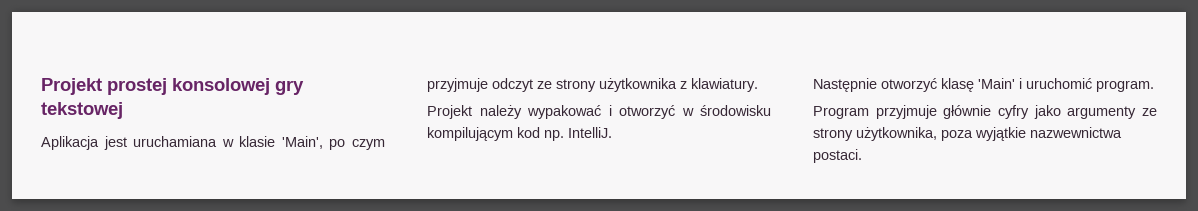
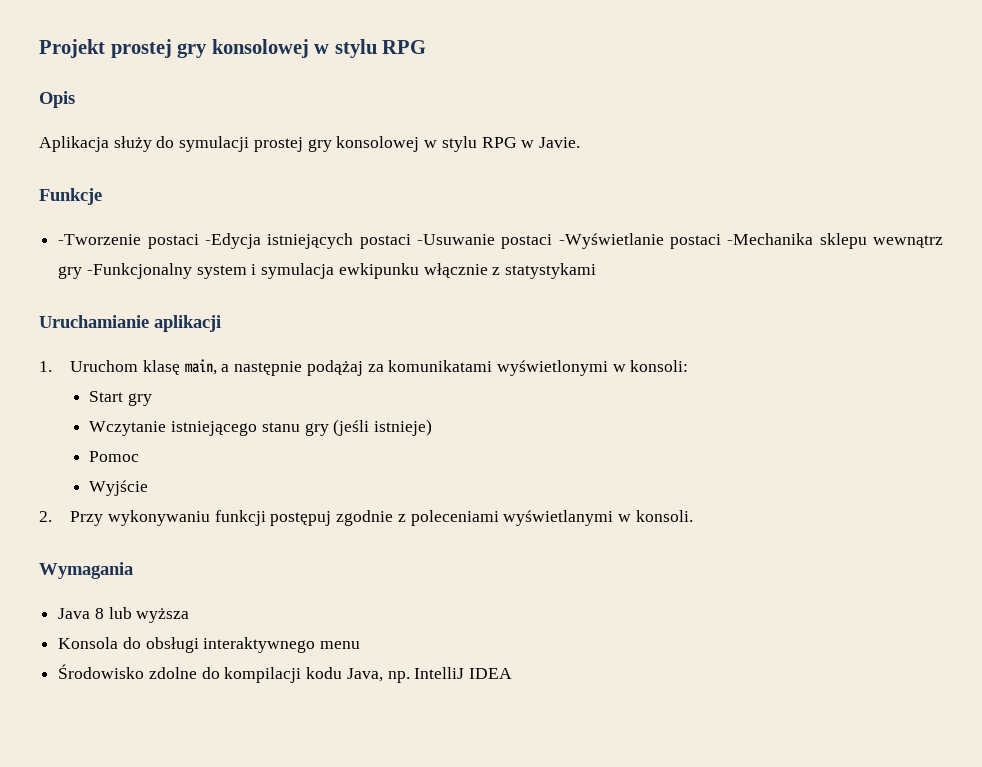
- Projekt prostej konsolowej gry tekstowej
- Aplikacja jest uruchamiana w klasie 'Main', po czym przyjmuje odczyt ze strony użytkownika z klawiatury.
- Projekt należy wypakować i otworzyć w środowisku kompilującym kod np. IntelliJ.
- Następnie otworzyć klasę 'Main' i uruchomić program.
- Program przyjmuje głównie cyfry jako argumenty ze strony użytkownika, poza wyjątkie nazwewnictwa postaci.
+ Projekt prostej gry konsolowej w stylu RPG
+ Opis
+ Aplikacja służy do symulacji prostej gry konsolowej w stylu RPG w Javie.
+ Funkcje
+ -Tworzenie postaci -Edycja istniejących postaci -Usuwanie postaci -Wyświetlanie postaci -Mechanika sklepu wewnątrz gry -Funkcjonalny system i symulacja ewkipunku włącznie z statystykami
+ Uruchamianie aplikacji
+ 1. Uruchom klasę main, a następnie podążaj za komunikatami wyświetlonymi w konsoli:
+ Start gry
+ Wczytanie istniejącego stanu gry (jeśli istnieje)
+ Pomoc
+ Wyjście
+ 2. Przy wykonywaniu funkcji postępuj zgodnie z poleceniami wyświetlanymi w konsoli.
+ Wymagania
+ Java 8 lub wyższa
+ Konsola do obsługi interaktywnego menu
+ Środowisko zdolne do kompilacji kodu Java, np. IntelliJ IDEA

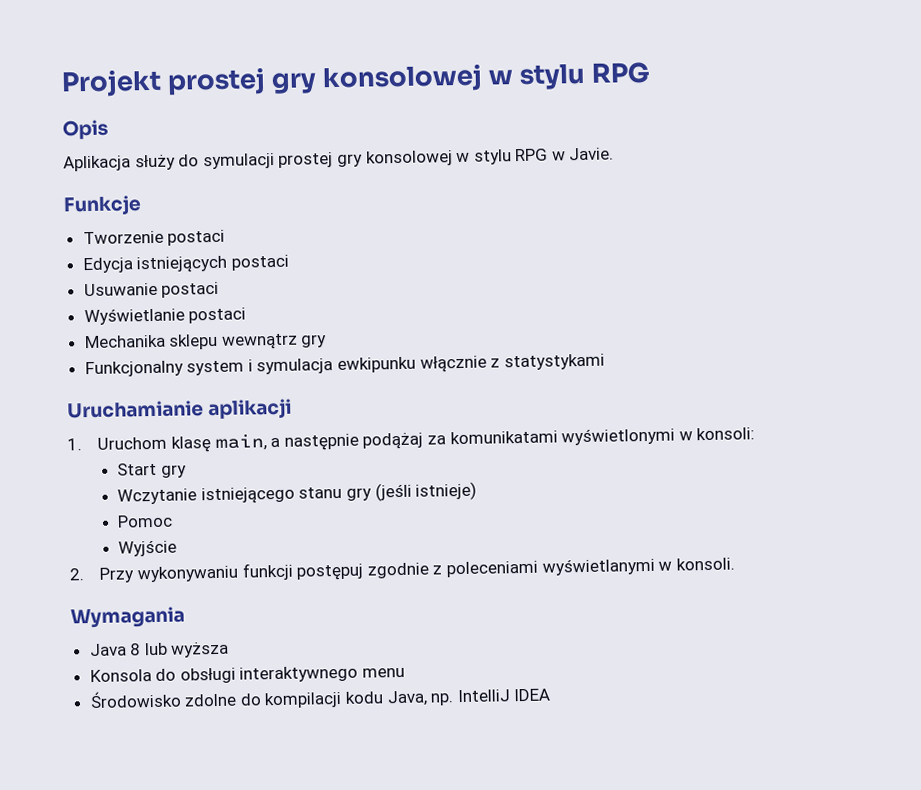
- -Tworzenie postaci -Edycja istniejących postaci -Usuwanie postaci -Wyświetlanie postaci -Mechanika sklepu wewnątrz gry -Funkcjonalny system i symulacja ewkipunku włącznie z statystykami
+ Tworzenie postaci
+ Edycja istniejących postaci
+ Usuwanie postaci
+ Wyświetlanie postaci
+ Mechanika sklepu wewnątrz gry
+ Funkcjonalny system i symulacja ewkipunku włącznie z statystykami

